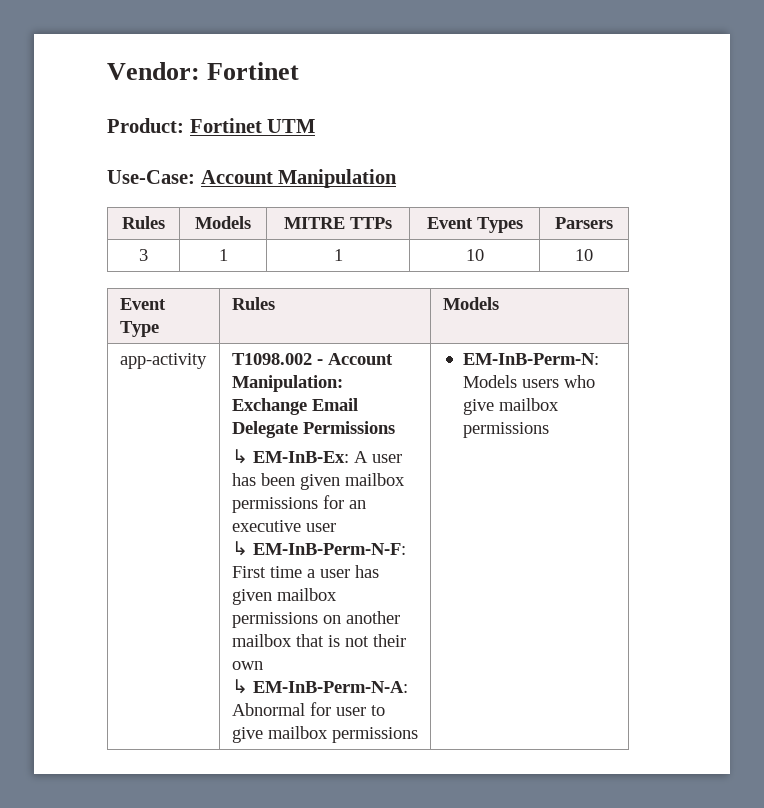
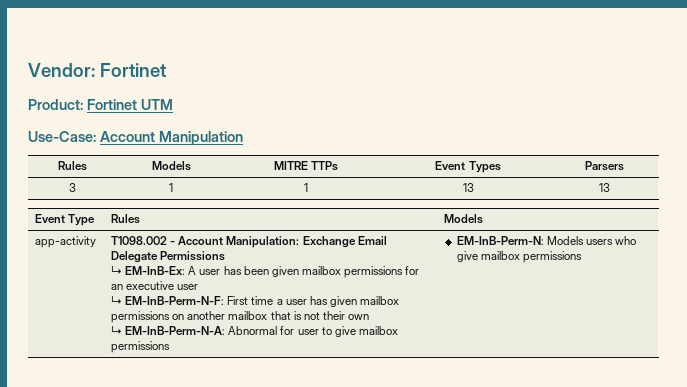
- 3 | 1 | 1 | 10 | 10
+ 3 | 1 | 1 | 13 | 13

